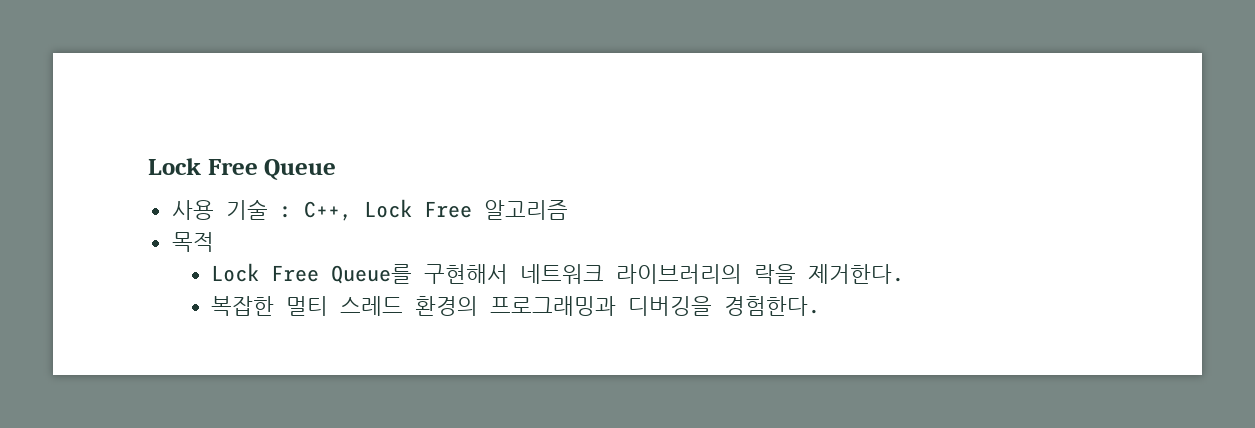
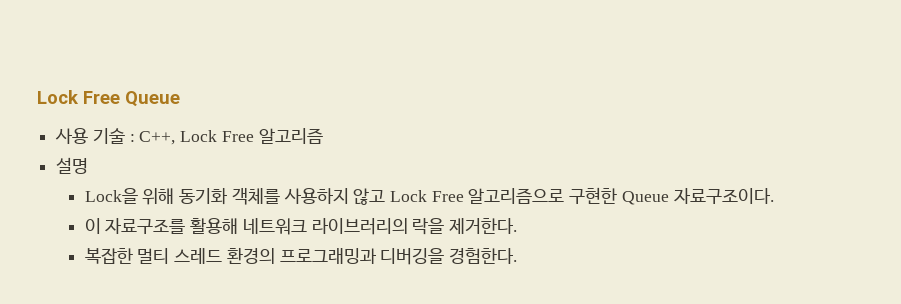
- 목적
- Lock Free Queue를 구현해서 네트워크 라이브러리의 락을 제거한다.
+ 설명
+ Lock을 위해 동기화 객체를 사용하지 않고 Lock Free 알고리즘으로 구현한 Queue 자료구조이다.
+ 이 자료구조를 활용해 네트워크 라이브러리의 락을 제거한다.

